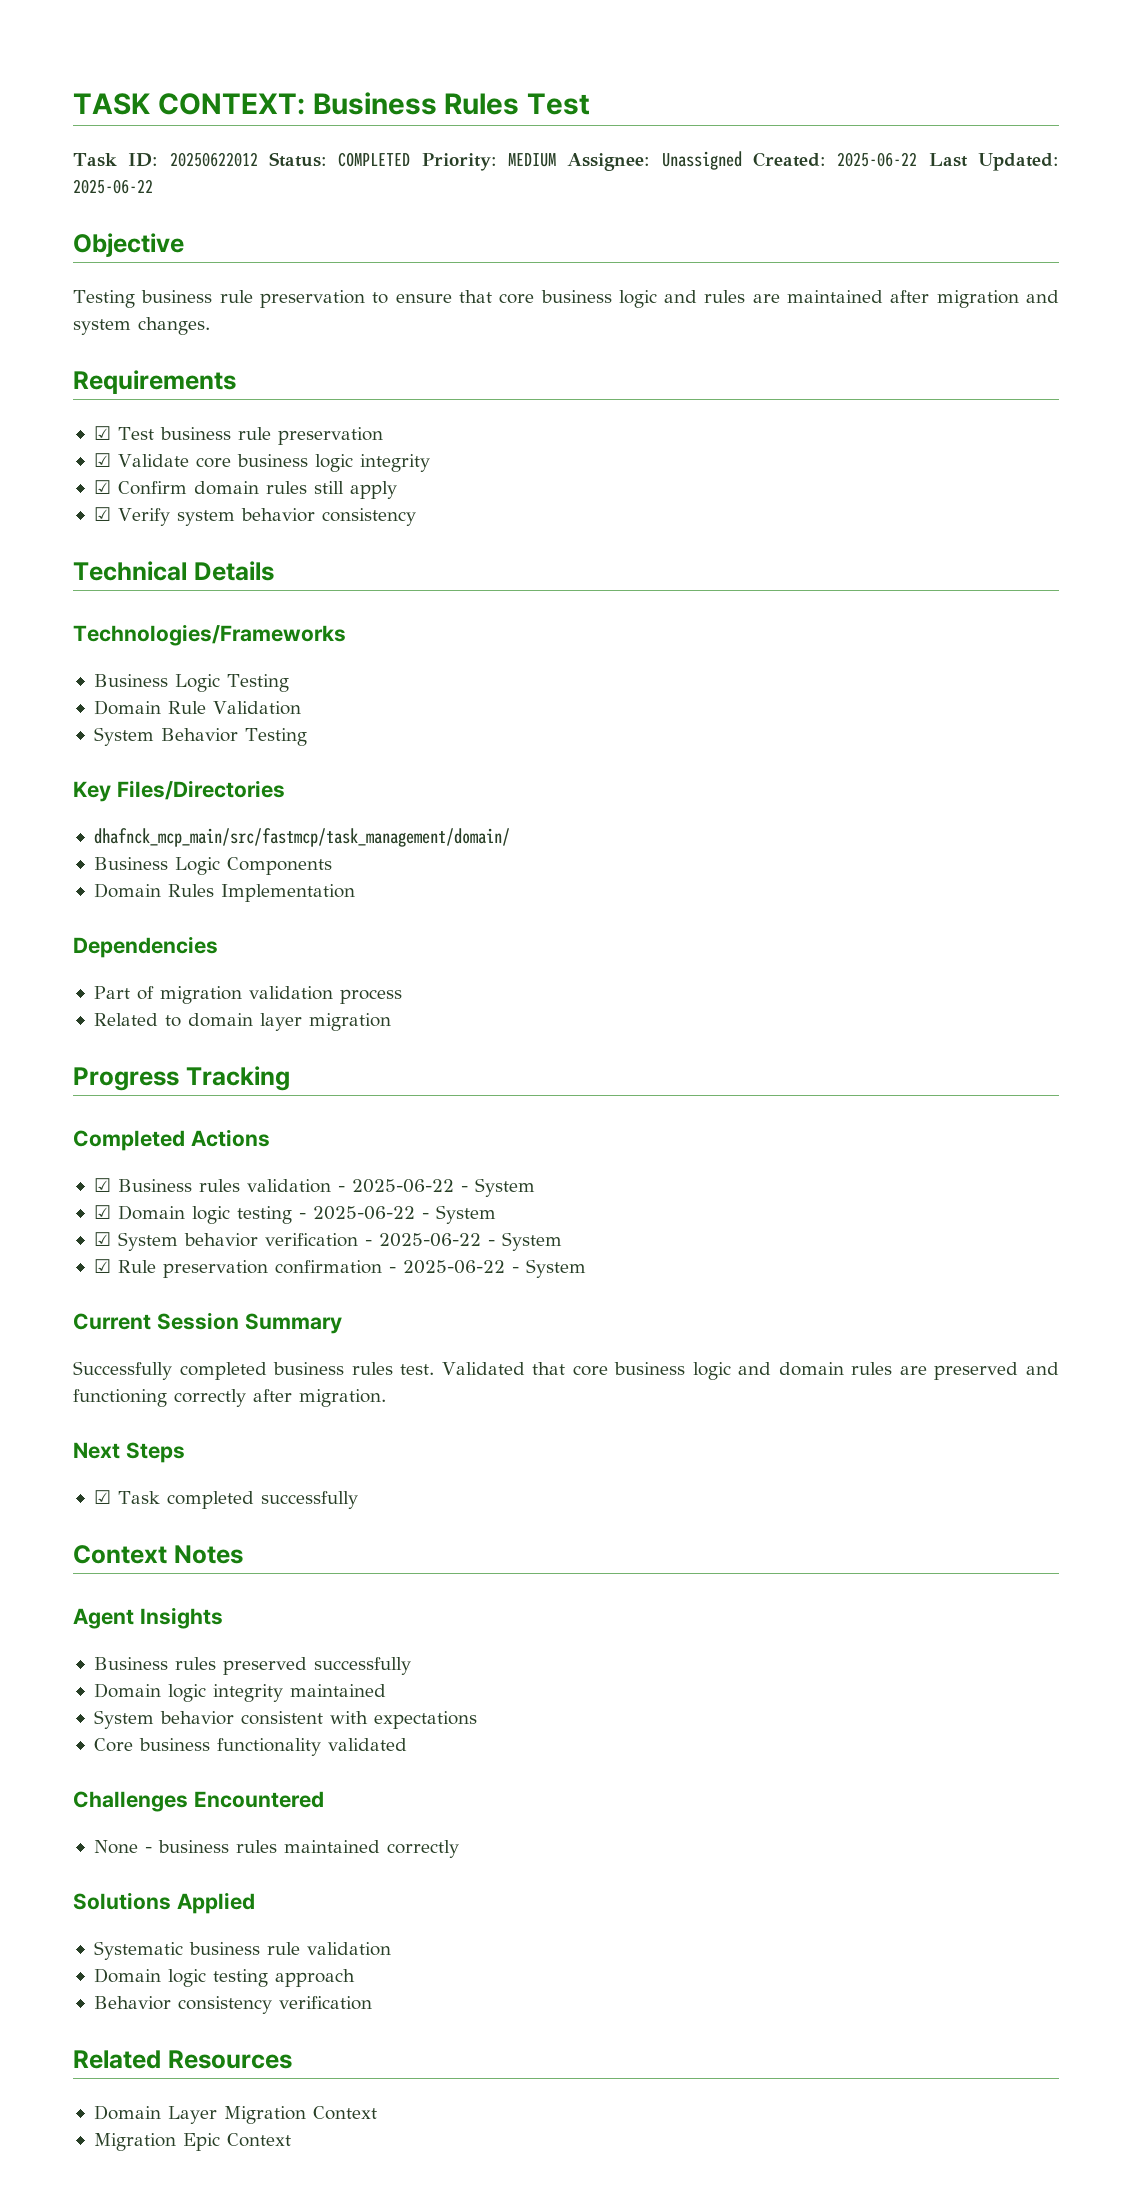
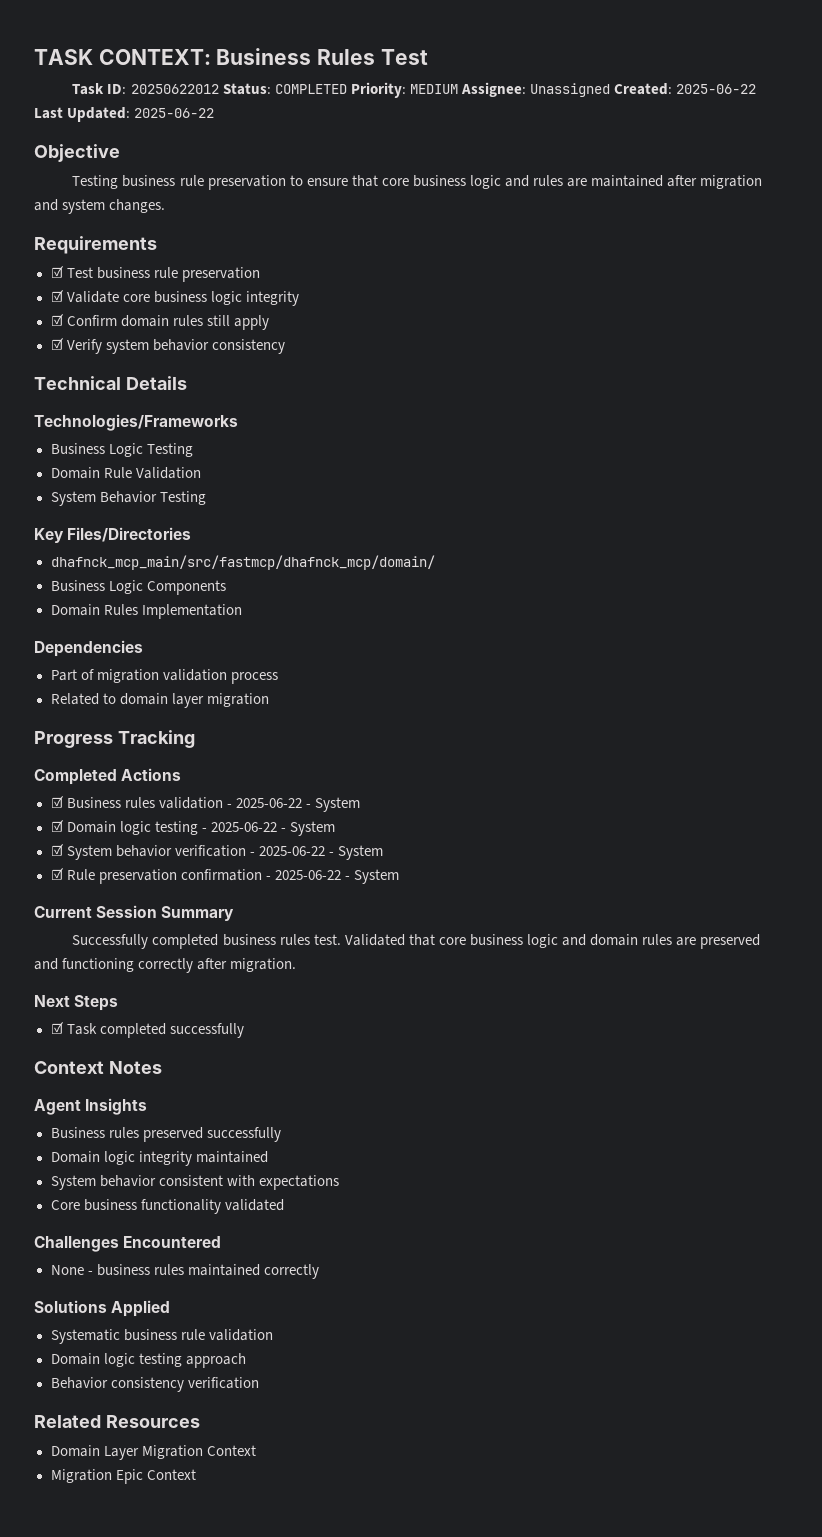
- dhafnck_mcp_main/src/fastmcp/task_management/domain/
+ dhafnck_mcp_main/src/fastmcp/dhafnck_mcp/domain/

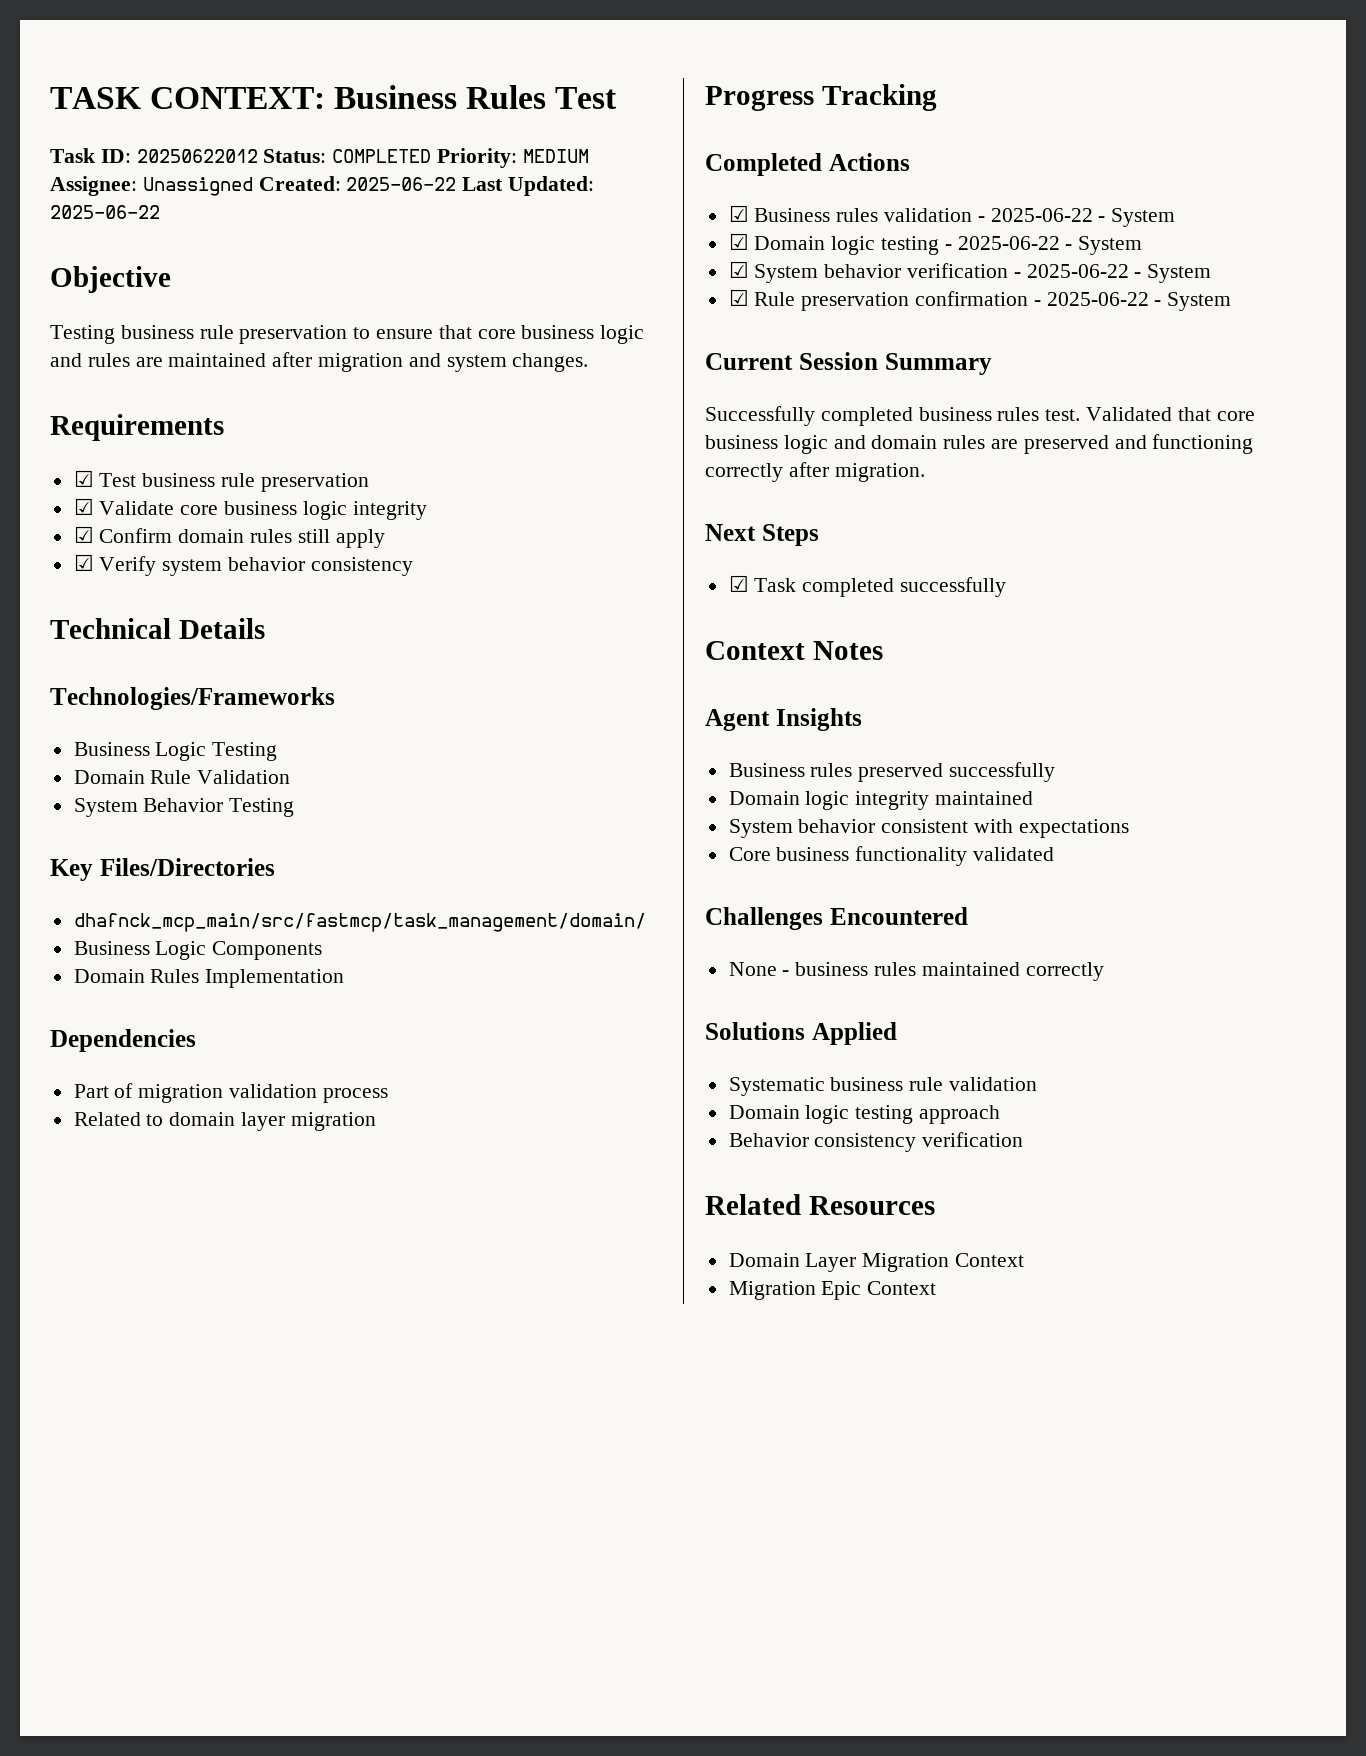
- dhafnck_mcp_main/src/fastmcp/dhafnck_mcp/domain/
+ dhafnck_mcp_main/src/fastmcp/task_management/domain/

